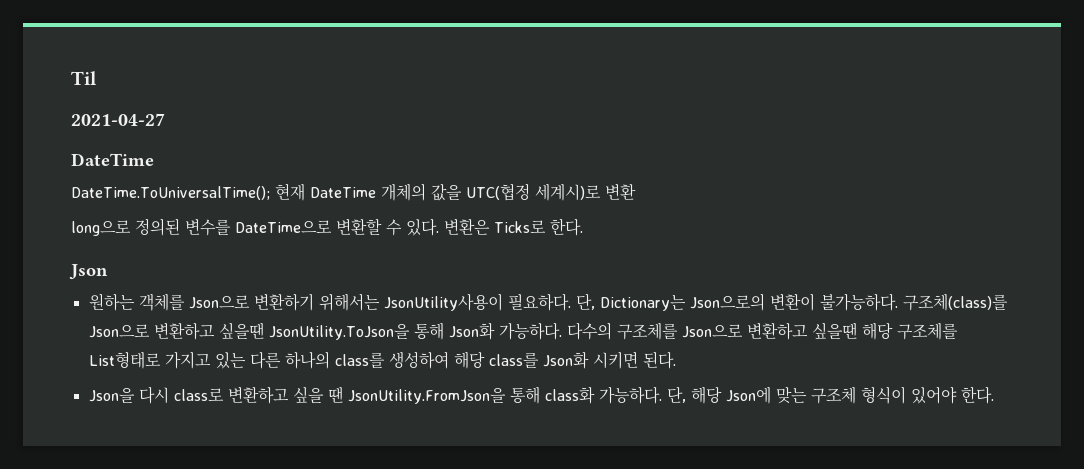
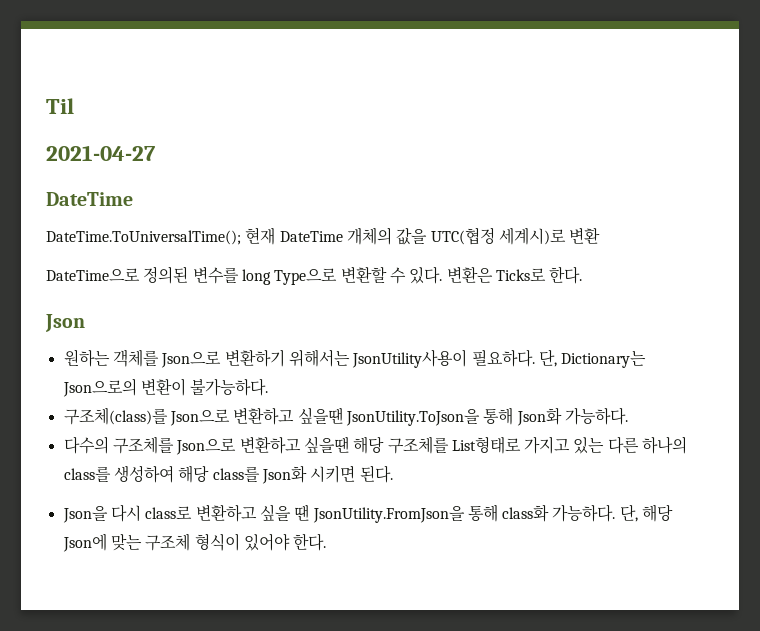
- long으로 정의된 변수를 DateTime으로 변환할 수 있다.
+ DateTime으로 정의된 변수를 long Type으로 변환할 수 있다.
- 단, Dictionary는 Json으로의 변환이 불가능하다. 구조체(class)를 Json으로 변환하고 싶을땐 JsonUtility.ToJson을 통해 Json화 가능하다. 다수의 구조체를 Json으로 변환하고 싶을땐 해당 구조체를 List형태로 가지고 있는 다른 하나의 class를 생성하여 해당 class를 Json화 시키면 된다.
+ 단, Dictionary는 Json으로의 변환이 불가능하다.
+ 구조체(class)를 Json으로 변환하고 싶을땐 JsonUtility.ToJson을 통해 Json화 가능하다.
+ 다수의 구조체를 Json으로 변환하고 싶을땐 해당 구조체를 List형태로 가지고 있는 다른 하나의 class를 생성하여 해당 class를 Json화 시키면 된다.

